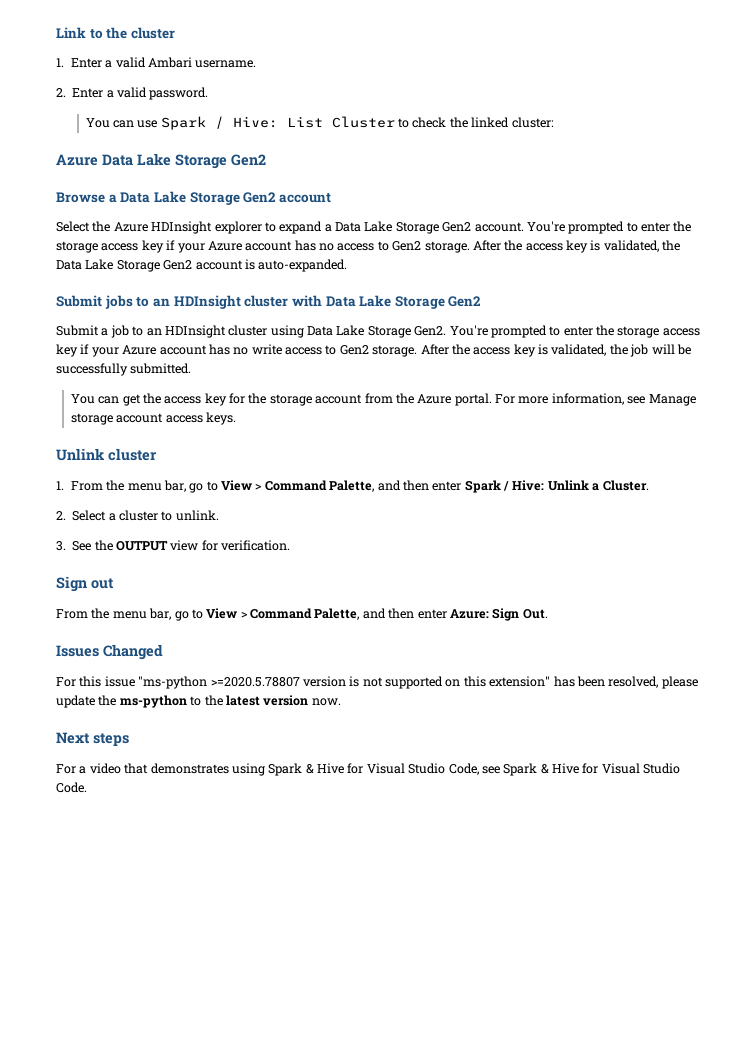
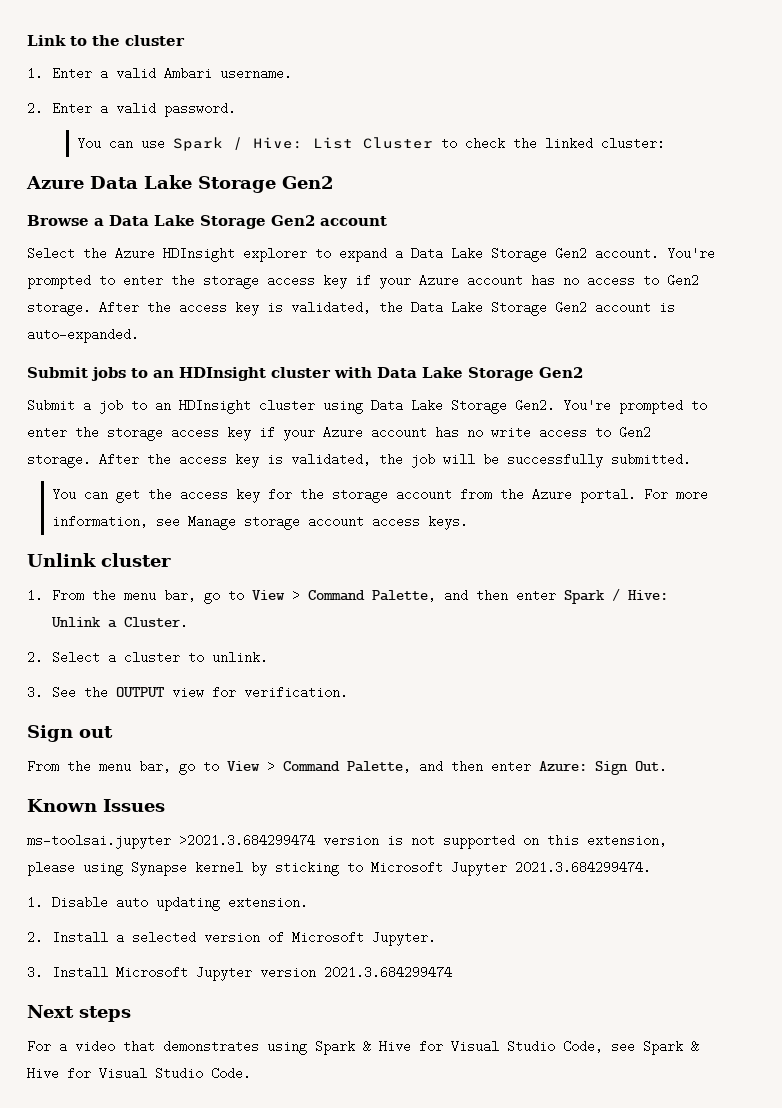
- Issues Changed
- For this issue "ms-python >=2020.5.78807 version is not supported on this extension" has been resolved, please update the ms-python to the latest version now.
+ Known Issues
+ ms-toolsai.jupyter >2021.3.684299474 version is not supported on this extension, please using Synapse kernel by sticking to Microsoft Jupyter 2021.3.684299474.
+ 1. Disable auto updating extension.
+ 2. Install a selected version of Microsoft Jupyter.
+ 3. Install Microsoft Jupyter version 2021.3.684299474

